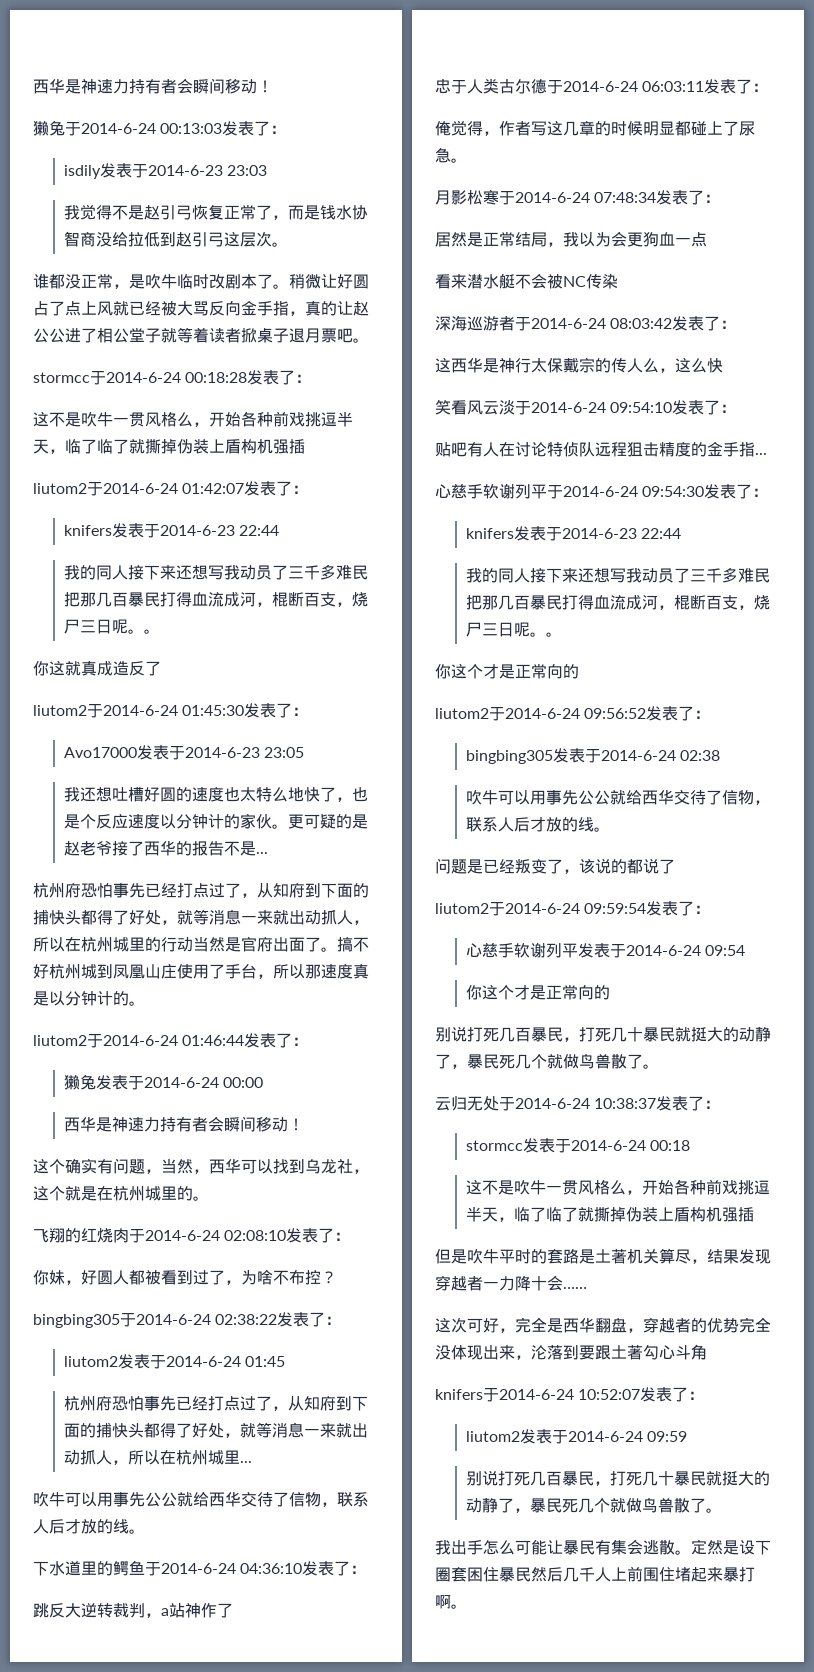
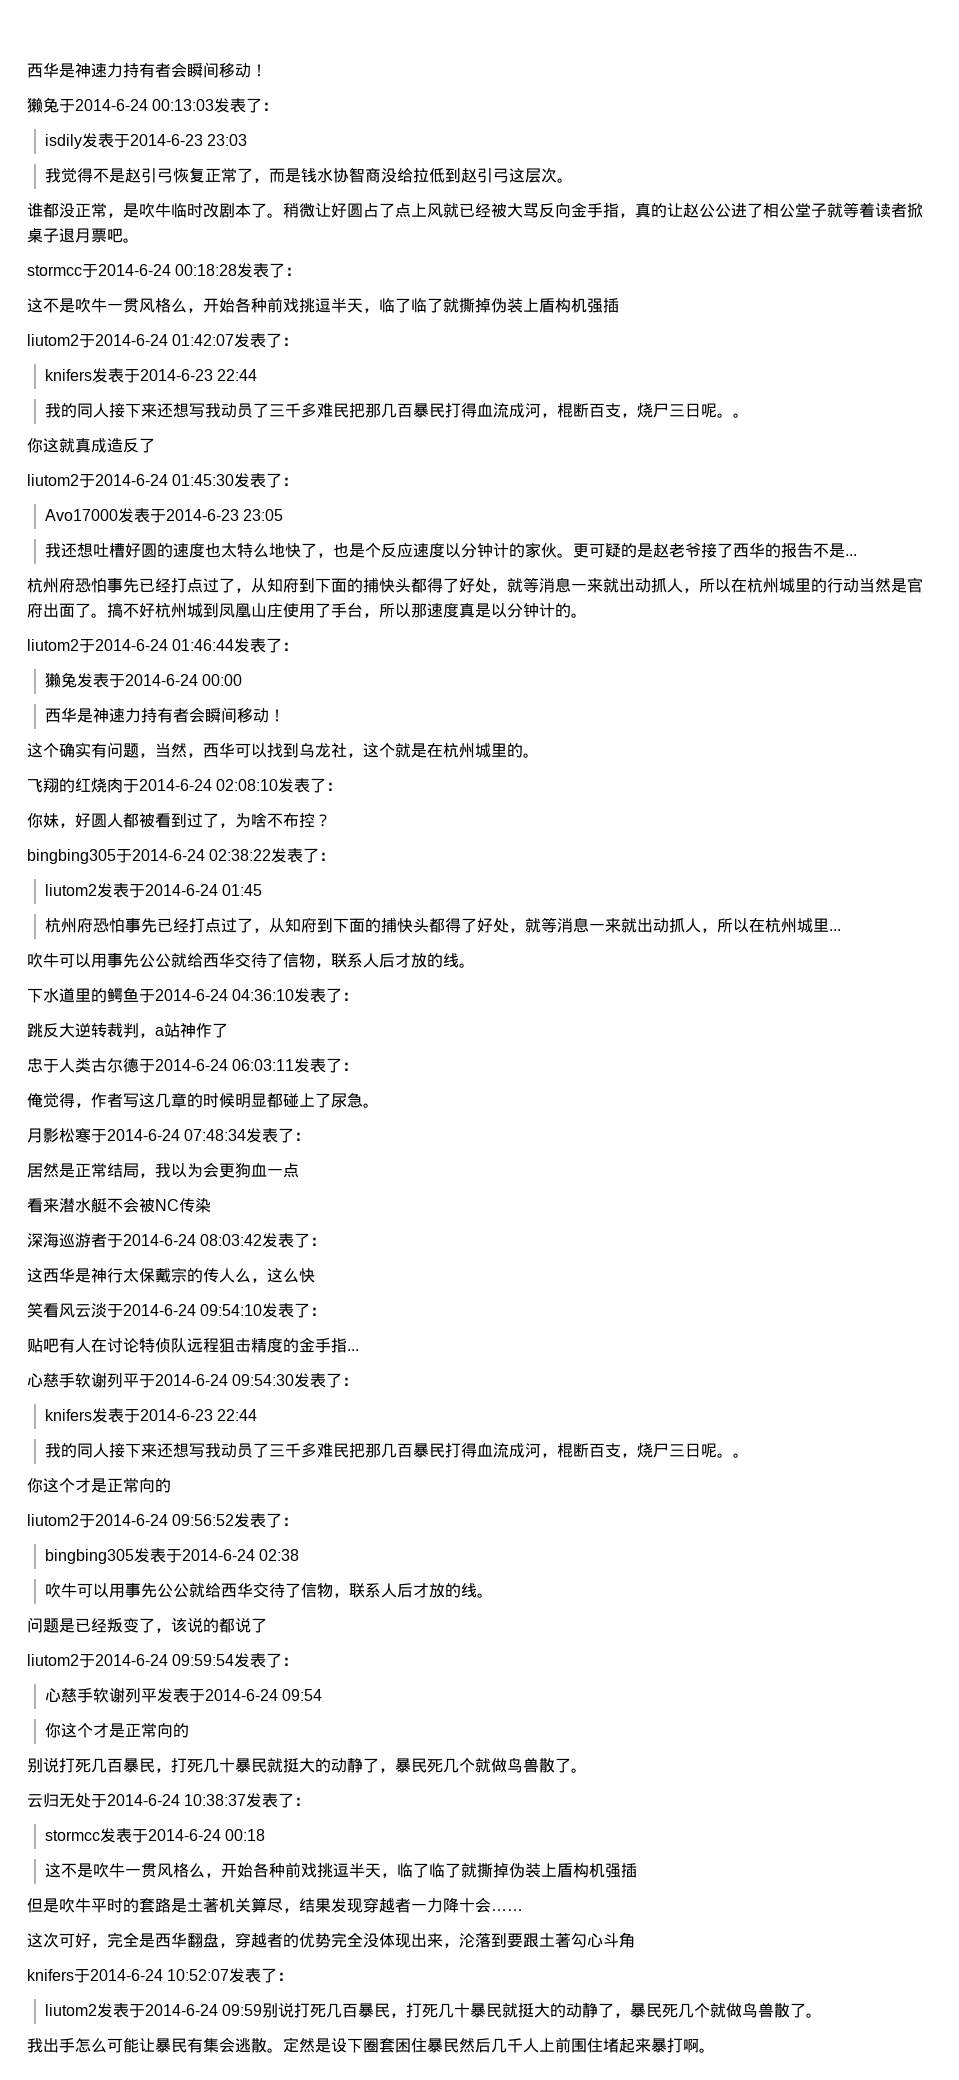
- liutom2发表于2014-6-24 09:59
- 别说打死几百暴民，打死几十暴民就挺大的动静了，暴民死几个就做鸟兽散了。
+ liutom2发表于2014-6-24 09:59别说打死几百暴民，打死几十暴民就挺大的动静了，暴民死几个就做鸟兽散了。

